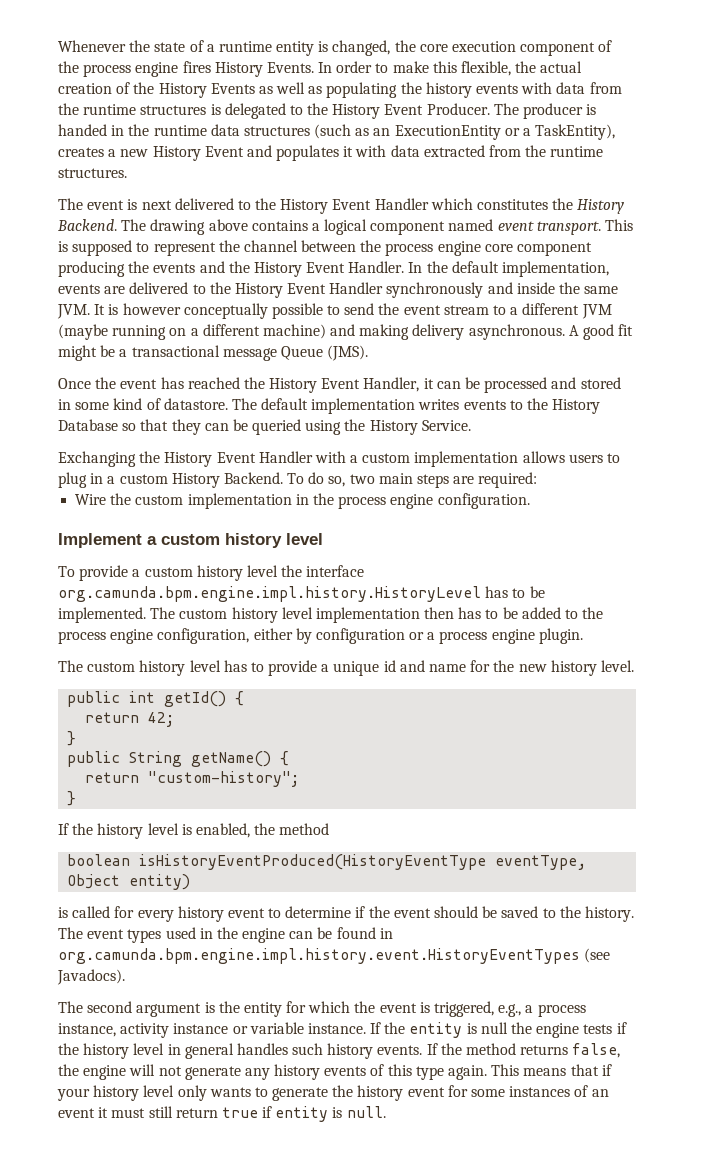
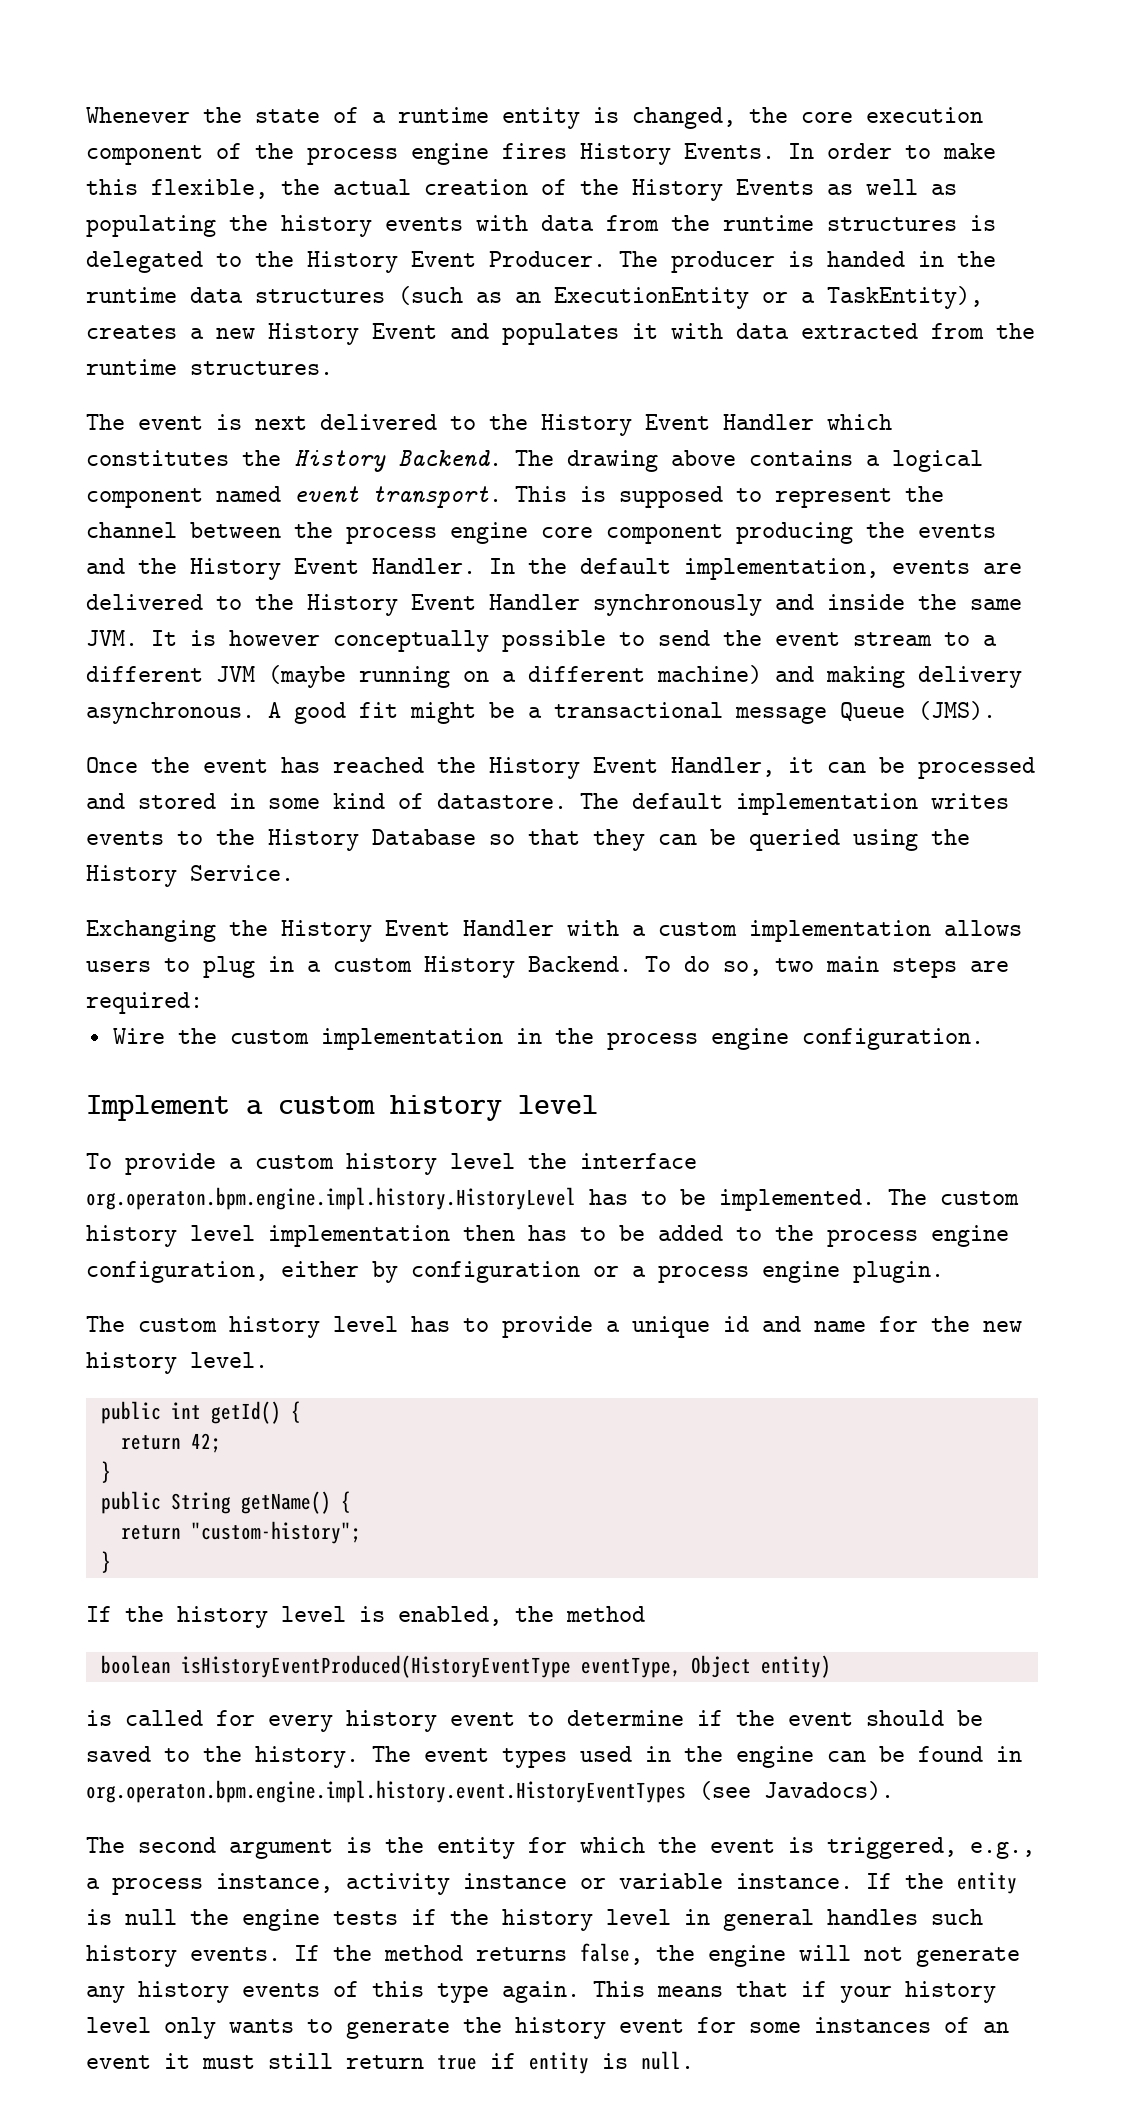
- To provide a custom history level the interface org.camunda.bpm.engine.impl.history.HistoryLevel has to be implemented.
+ To provide a custom history level the interface org.operaton.bpm.engine.impl.history.HistoryLevel has to be implemented.
- The event types used in the engine can be found in org.camunda.bpm.engine.impl.history.event.HistoryEventTypes (see Javadocs).
+ The event types used in the engine can be found in org.operaton.bpm.engine.impl.history.event.HistoryEventTypes (see Javadocs).

